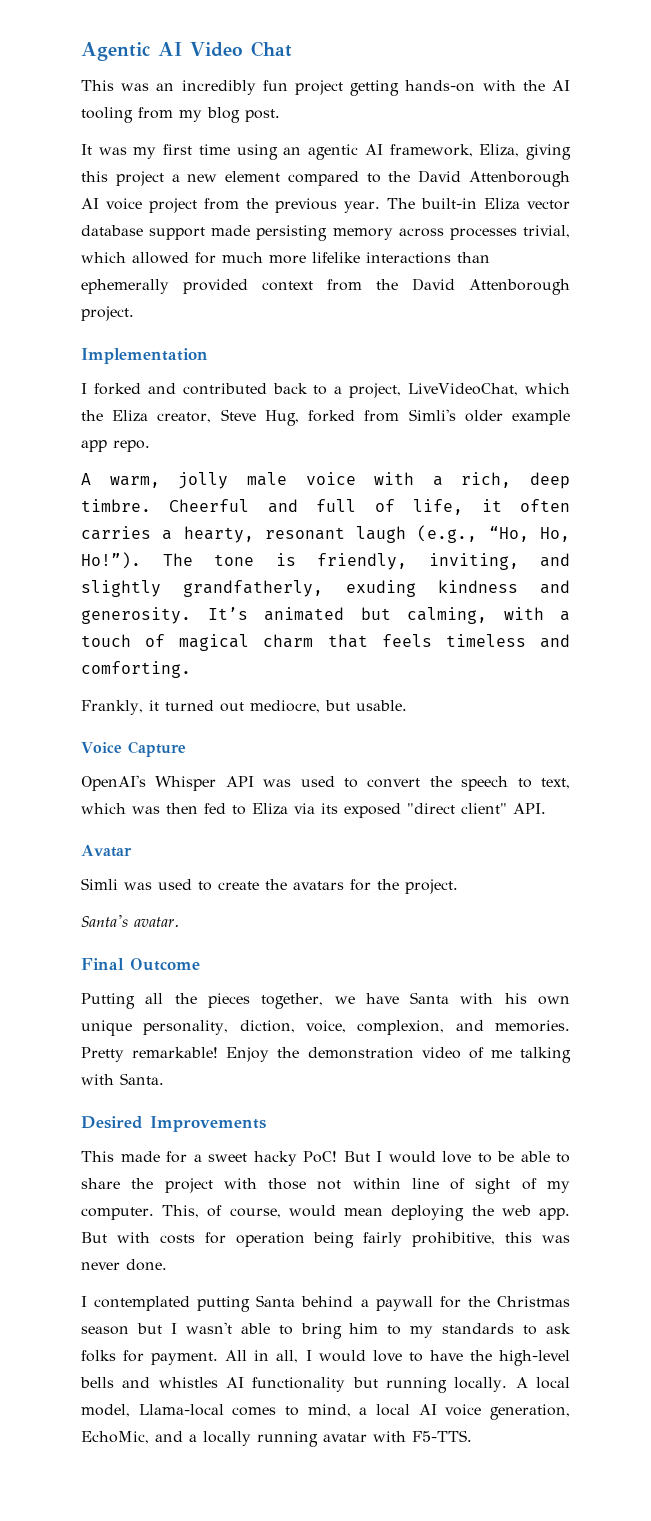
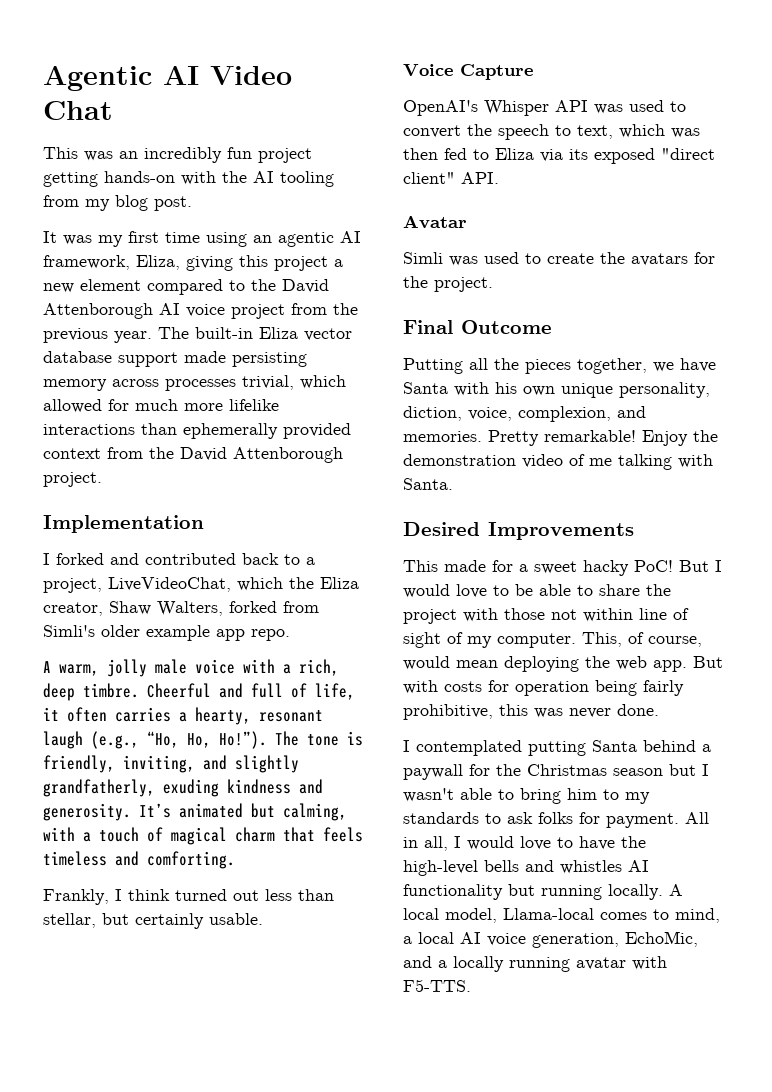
- I forked and contributed back to a project, LiveVideoChat, which the Eliza creator, Steve Hug, forked from Simli's older example app repo.
+ I forked and contributed back to a project, LiveVideoChat, which the Eliza creator, Shaw Walters, forked from Simli's older example app repo.
- Frankly, it turned out mediocre, but usable.
+ Frankly, I think turned out less than stellar, but certainly usable.
- Santa's avatar.

